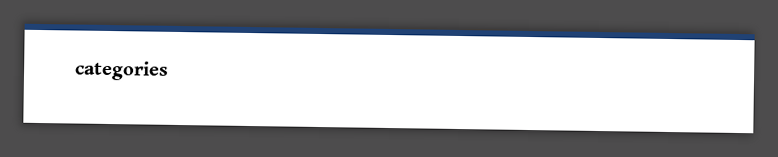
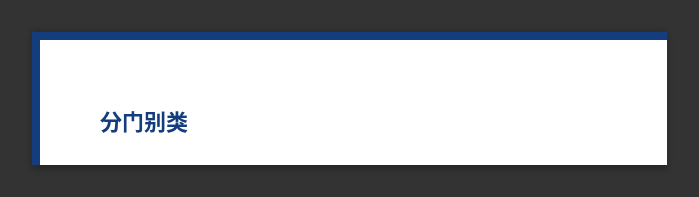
- categories
+ 分门别类

